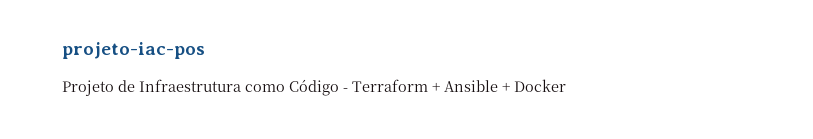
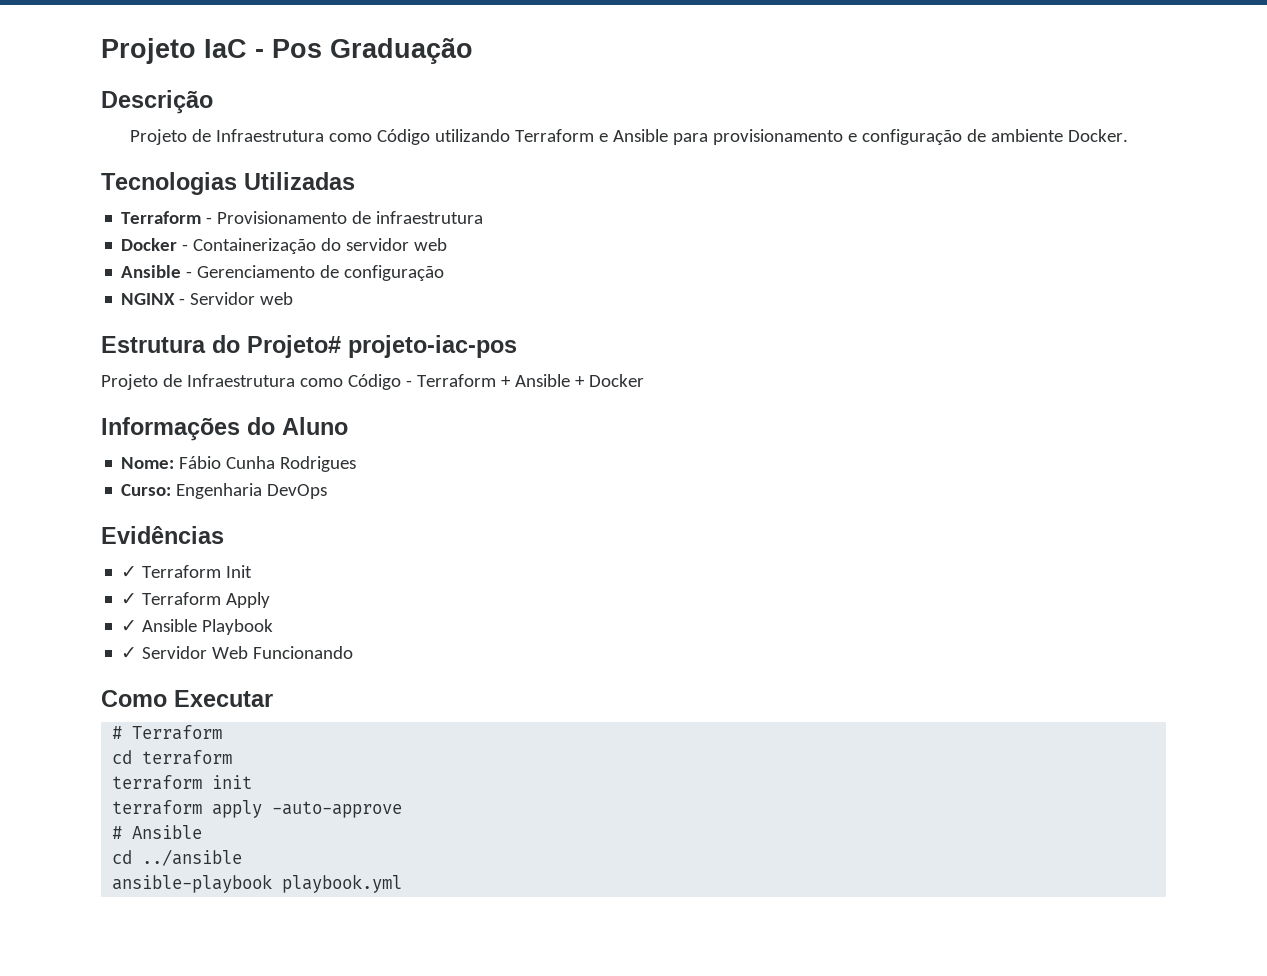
- projeto-iac-pos
+ Projeto IaC - Pos Graduação
+ Descrição
+ Projeto de Infraestrutura como Código utilizando Terraform e Ansible para provisionamento e configuração de ambiente Docker.
+ Tecnologias Utilizadas
+ Terraform - Provisionamento de infraestrutura
+ Docker - Containerização do servidor web
+ Ansible - Gerenciamento de configuração
+ NGINX - Servidor web
+ Estrutura do Projeto# projeto-iac-pos
+ Informações do Aluno
+ Nome: Fábio Cunha Rodrigues
+ Curso: Engenharia DevOps
+ Evidências
+ ✓ Terraform Init
+ ✓ Terraform Apply
+ ✓ Ansible Playbook
+ ✓ Servidor Web Funcionando
+ Como Executar
+ # Terraform
+ cd terraform
+ terraform init
+ terraform apply -auto-approve
+ # Ansible
+ cd ../ansible
+ ansible-playbook playbook.yml

